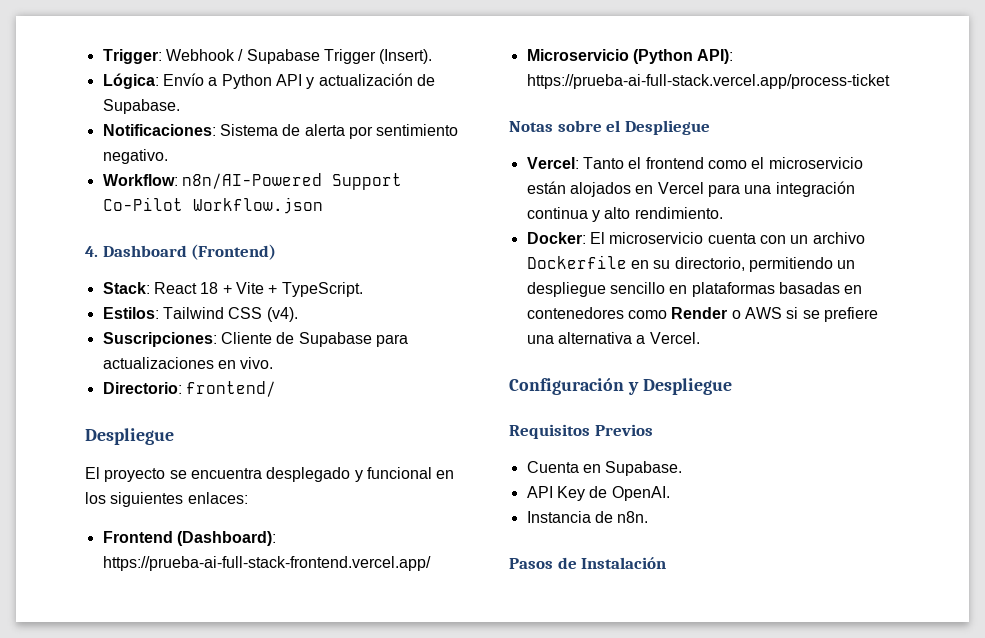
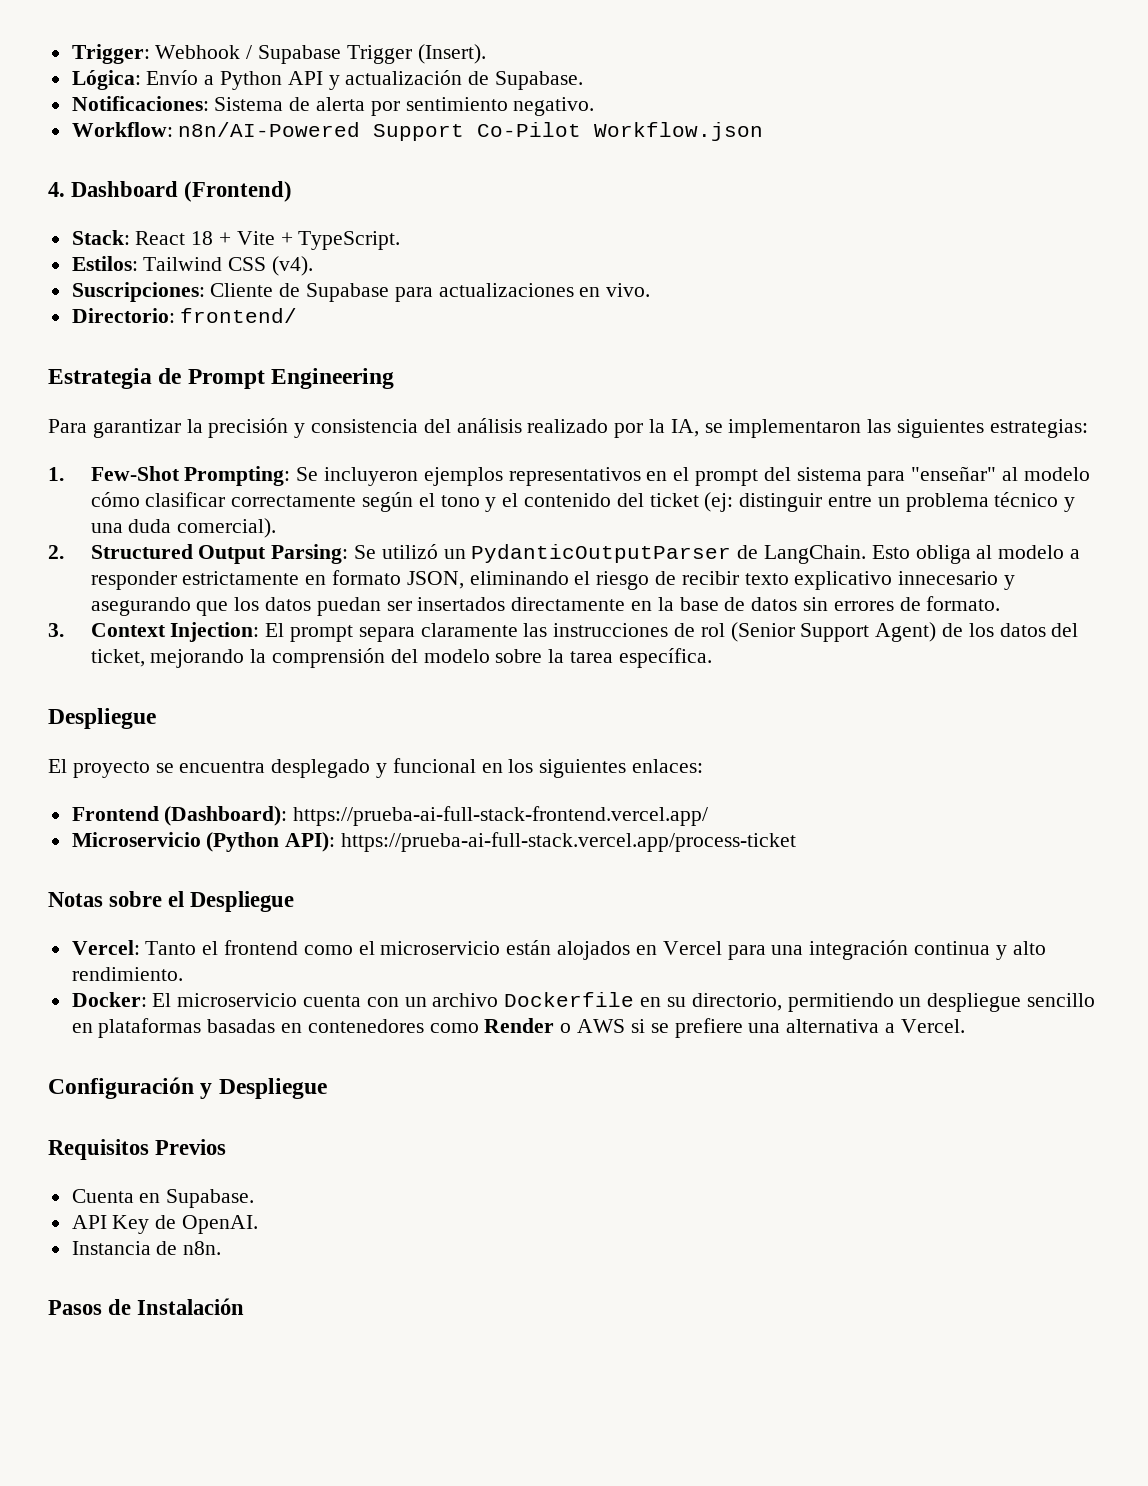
+ Estrategia de Prompt Engineering
+ Para garantizar la precisión y consistencia del análisis realizado por la IA, se implementaron las siguientes estrategias:
+ 1. Few-Shot Prompting: Se incluyeron ejemplos representativos en el prompt del sistema para "enseñar" al modelo cómo clasificar correctamente según el tono y el contenido del ticket (ej: distinguir entre un problema técnico y una duda comercial).
+ 2. Structured Output Parsing: Se utilizó un PydanticOutputParser de LangChain. Esto obliga al modelo a responder estrictamente en formato JSON, eliminando el riesgo de recibir texto explicativo innecesario y asegurando que los datos puedan ser insertados directamente en la base de datos sin errores de formato.
+ 3. Context Injection: El prompt separa claramente las instrucciones de rol (Senior Support Agent) de los datos del ticket, mejorando la comprensión del modelo sobre la tarea específica.

